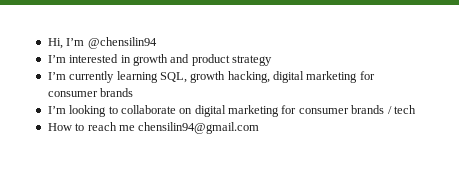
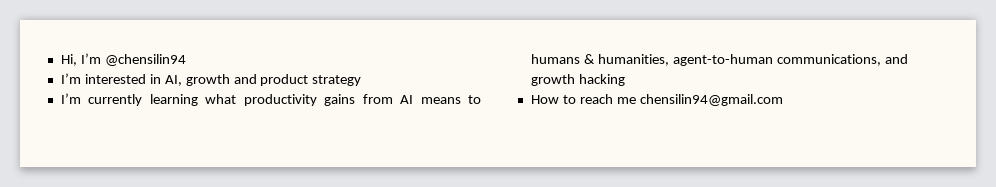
- I’m interested in growth and product strategy
+ I’m interested in AI, growth and product strategy
- I’m currently learning SQL, growth hacking, digital marketing for consumer brands
- I’m looking to collaborate on digital marketing for consumer brands / tech
+ I’m currently learning what productivity gains from AI means to humans & humanities, agent-to-human communications, and growth hacking

